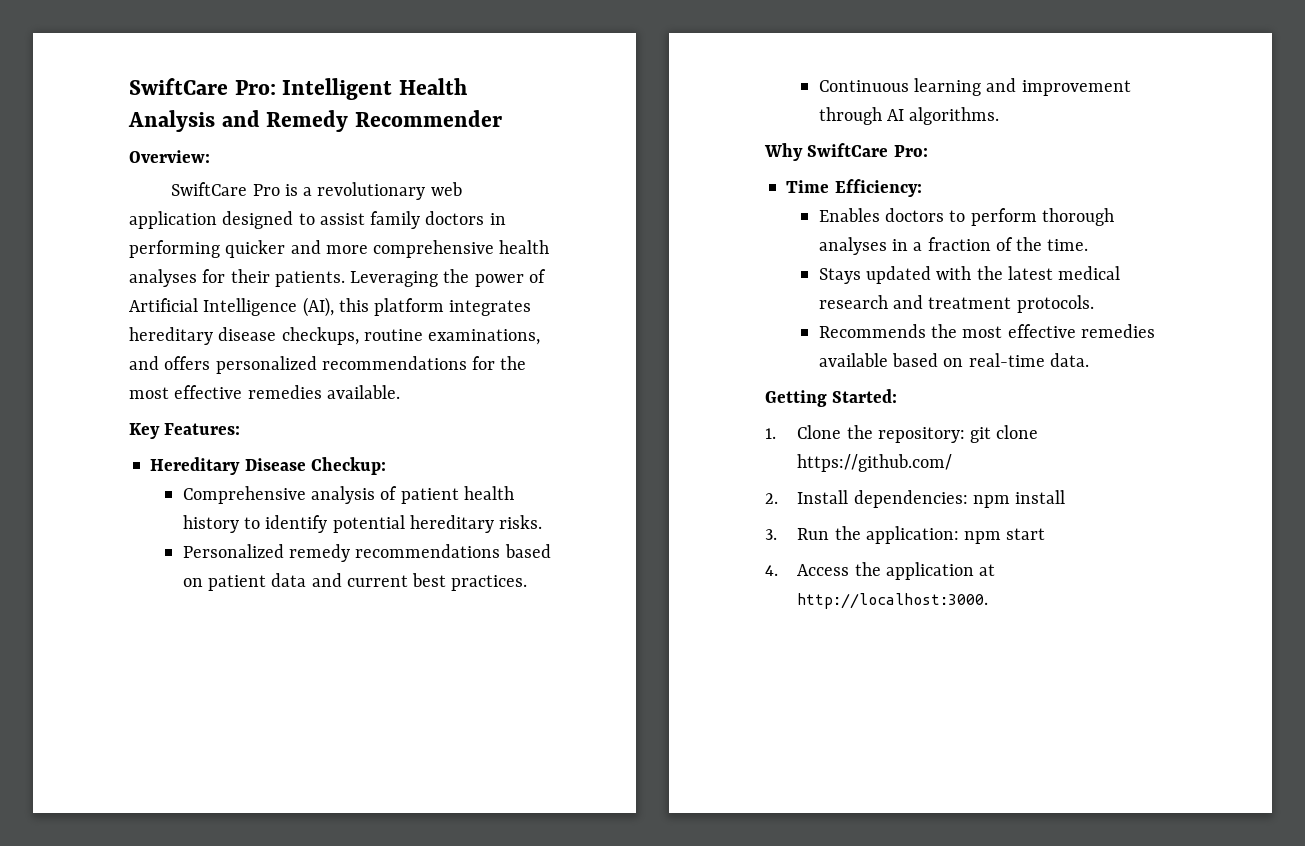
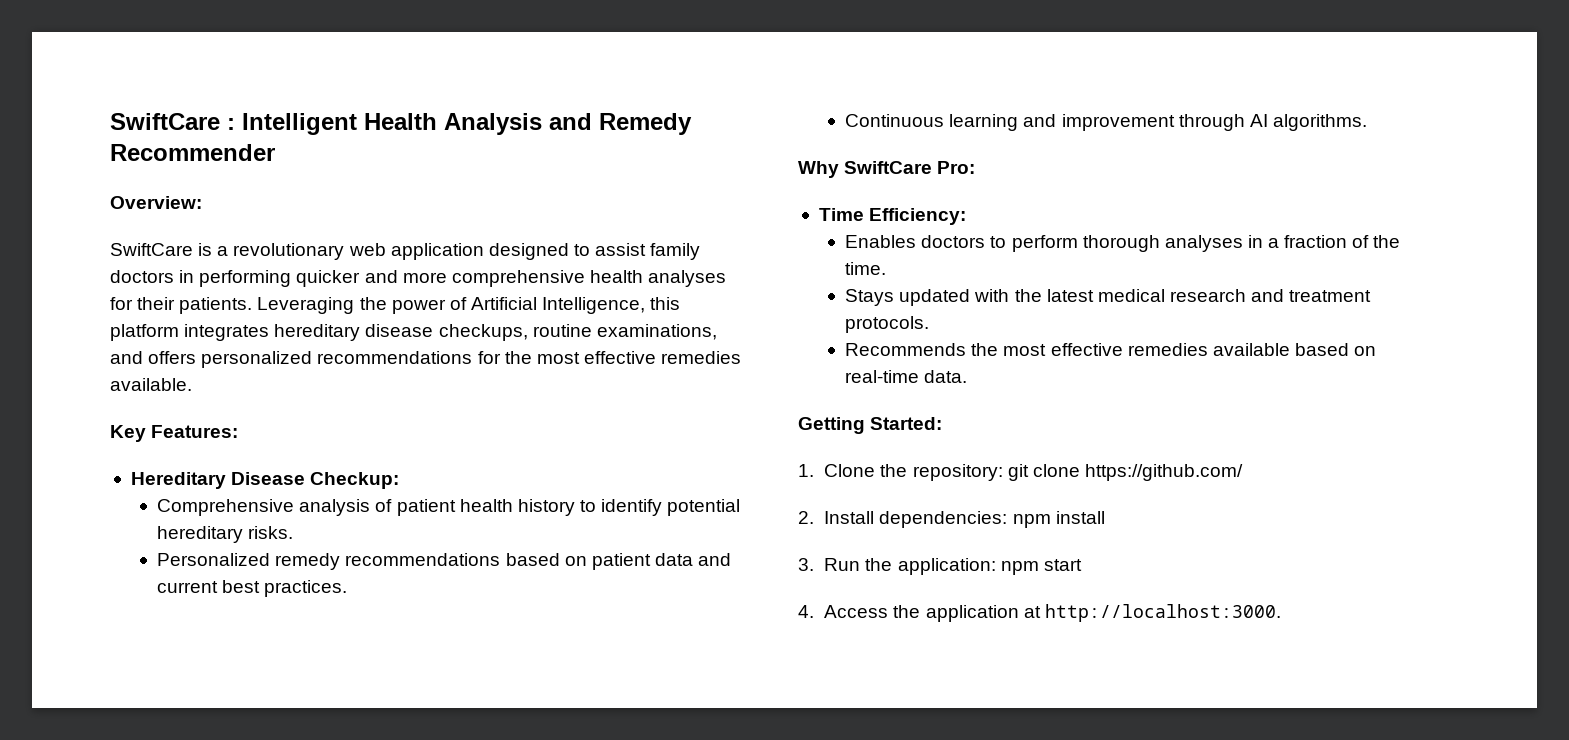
- SwiftCare Pro: Intelligent Health Analysis and Remedy Recommender
+ SwiftCare : Intelligent Health Analysis and Remedy Recommender
- SwiftCare Pro is a revolutionary web application designed to assist family doctors in performing quicker and more comprehensive health analyses for their patients.
+ SwiftCare is a revolutionary web application designed to assist family doctors in performing quicker and more comprehensive health analyses for their patients.
- Leveraging the power of Artificial Intelligence (AI), this platform integrates hereditary disease checkups, routine examinations, and offers personalized recommendations for the most effective remedies available.
+ Leveraging the power of Artificial Intelligence, this platform integrates hereditary disease checkups, routine examinations, and offers personalized recommendations for the most effective remedies available.

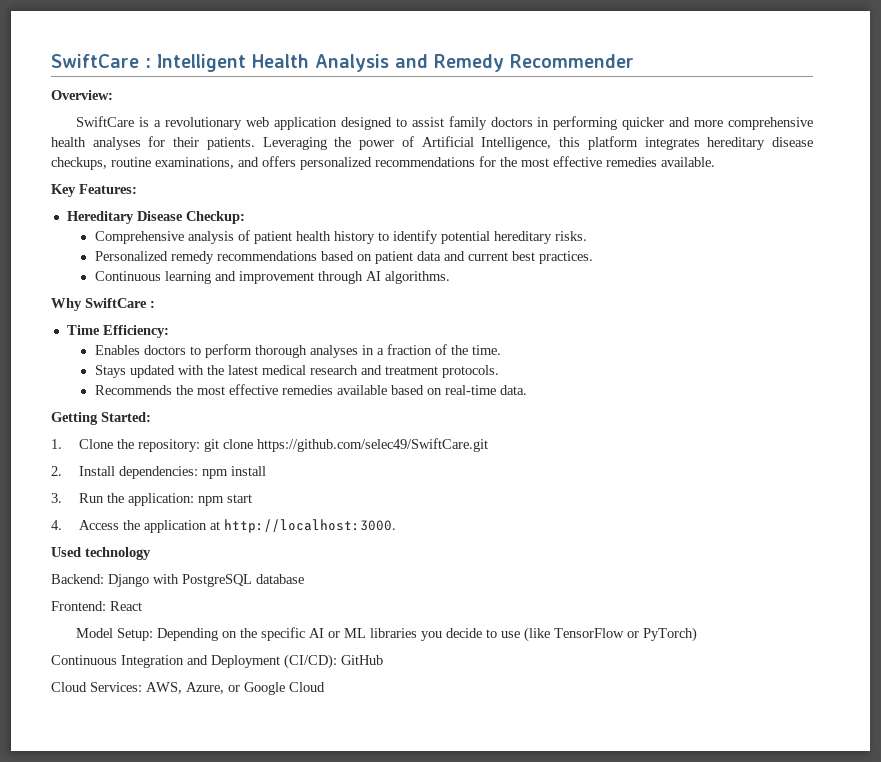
- Why SwiftCare Pro:
+ Why SwiftCare :
- 1. Clone the repository: git clone https://github.com/
+ 1. Clone the repository: git clone https://github.com/selec49/SwiftCare.git
+ Used technology
+ Backend: Django with PostgreSQL database
+ Frontend: React
+ Model Setup: Depending on the specific AI or ML libraries you decide to use (like TensorFlow or PyTorch)
+ Continuous Integration and Deployment (CI/CD): GitHub
+ Cloud Services: AWS, Azure, or Google Cloud

